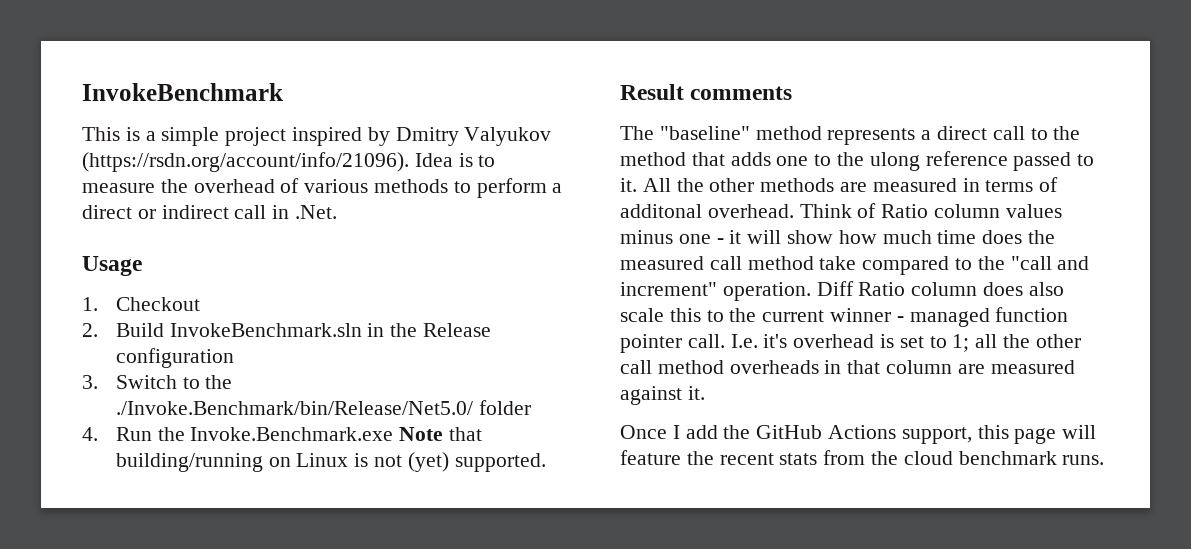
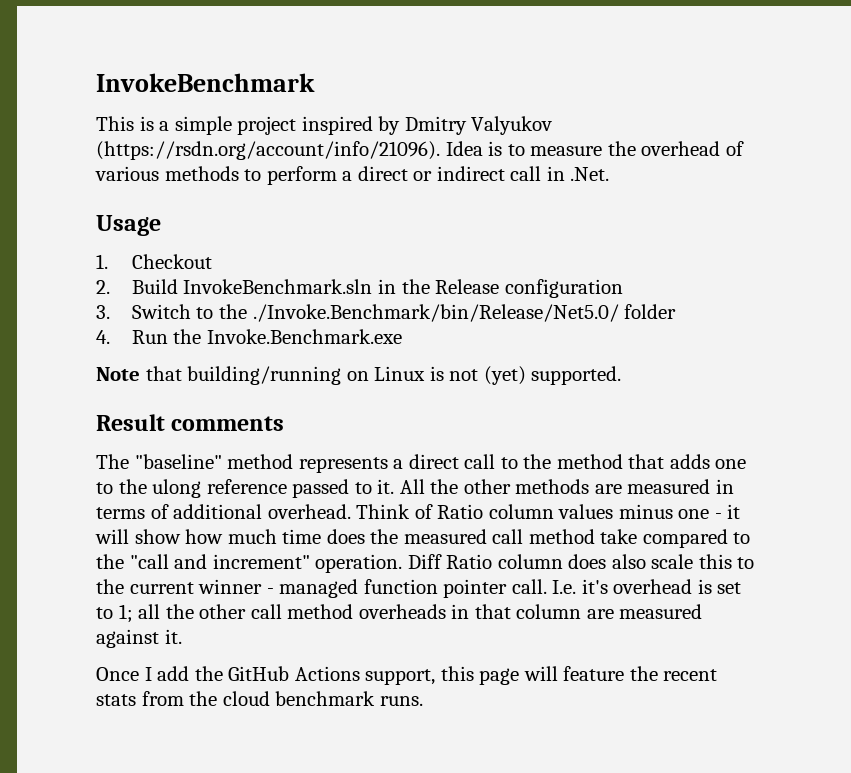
- 4. Run the Invoke.Benchmark.exe Note that building/running on Linux is not (yet) supported.
+ 4. Run the Invoke.Benchmark.exe
+ Note that building/running on Linux is not (yet) supported.
- All the other methods are measured in terms of additonal overhead.
+ All the other methods are measured in terms of additional overhead.

